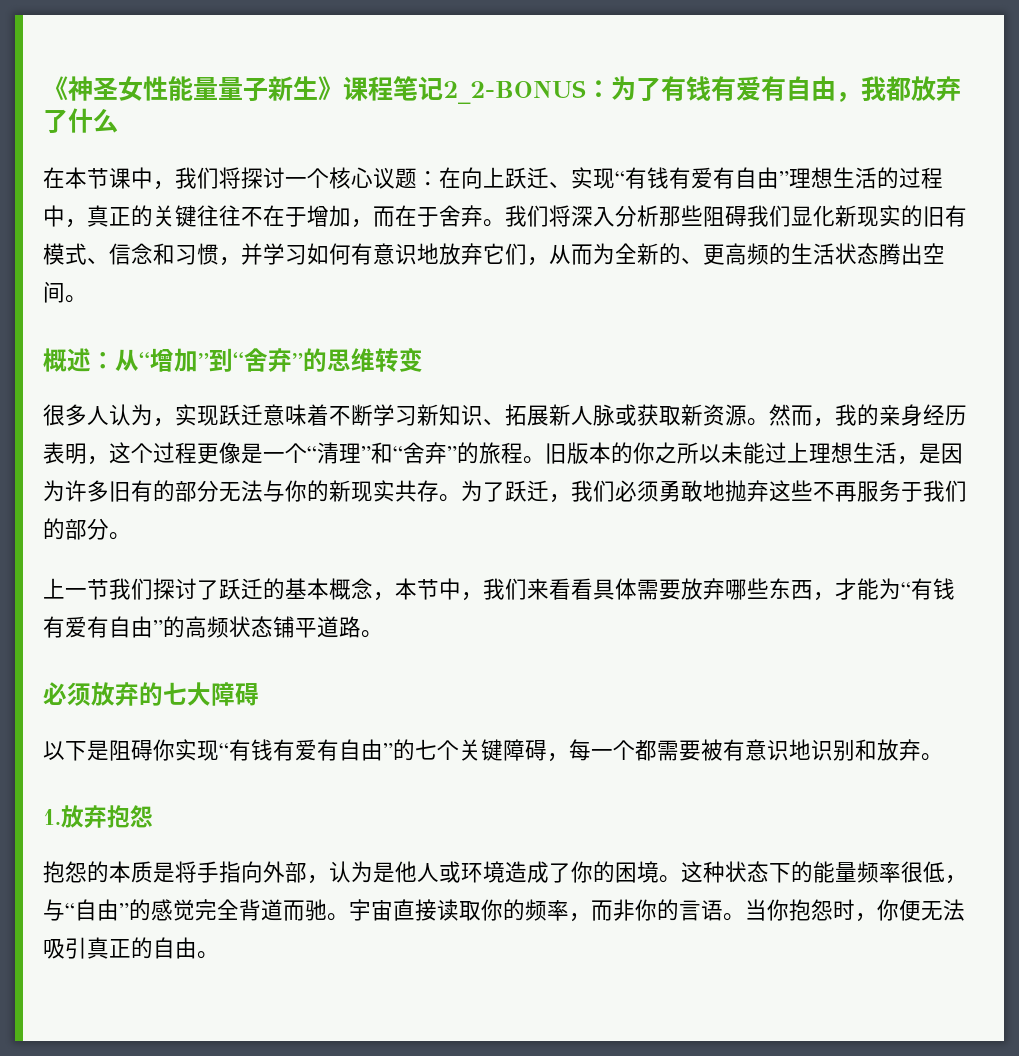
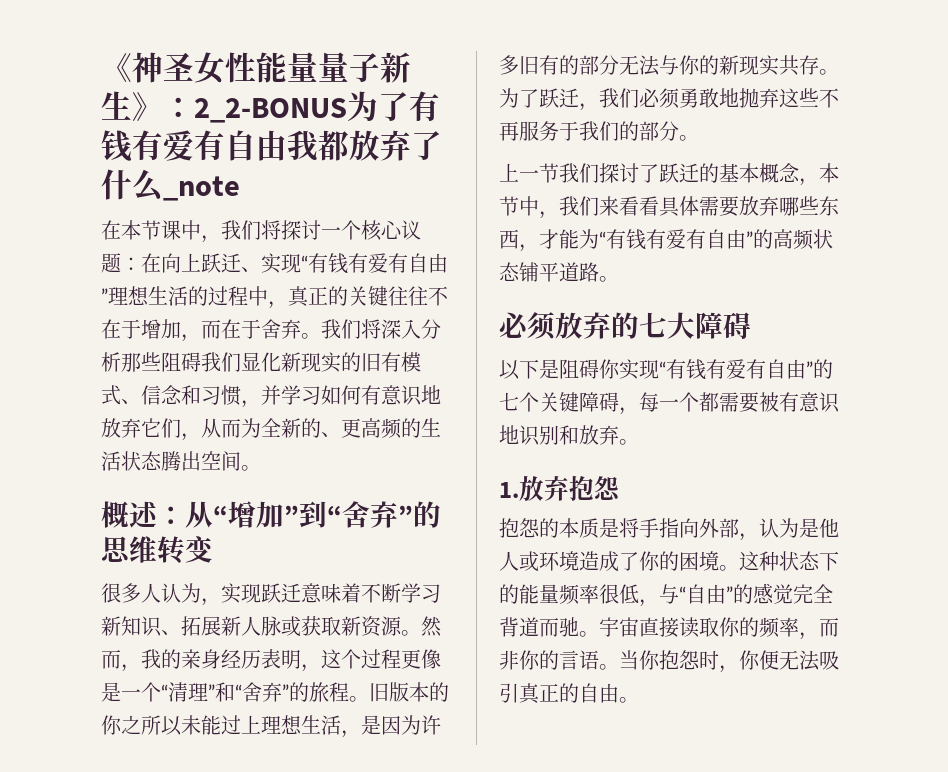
- 《神圣女性能量量子新生》课程笔记2_2-BONUS：为了有钱有爱有自由，我都放弃了什么
+ 《神圣女性能量量子新生》：2_2-BONUS为了有钱有爱有自由我都放弃了什么_note

